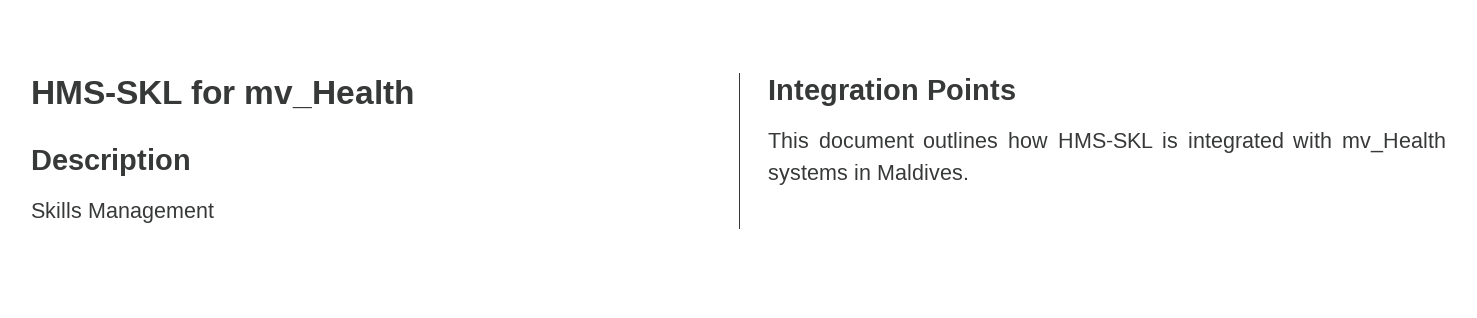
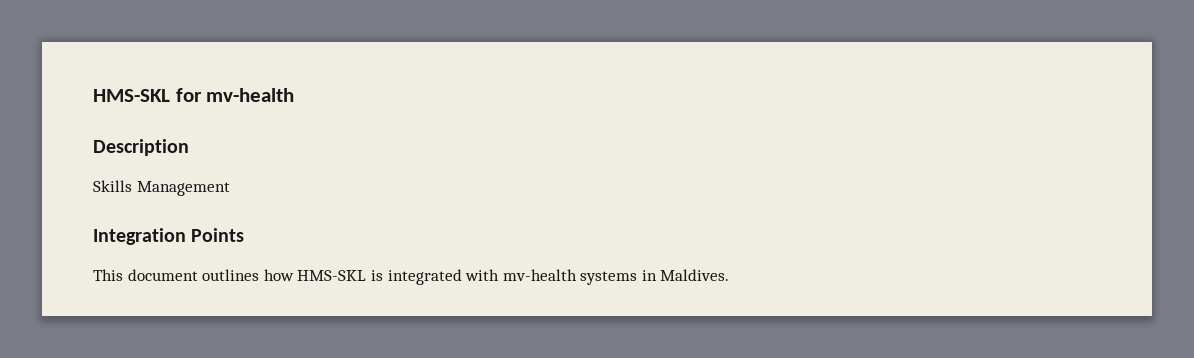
- HMS-SKL for mv_Health
+ HMS-SKL for mv-health
- This document outlines how HMS-SKL is integrated with mv_Health systems in Maldives.
+ This document outlines how HMS-SKL is integrated with mv-health systems in Maldives.

